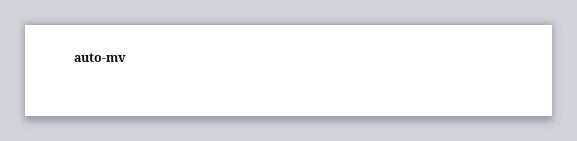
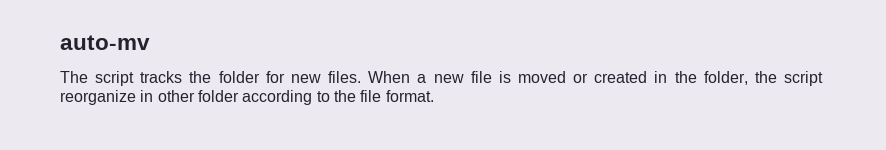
+ The script tracks the folder for new files. When a new file is moved or created in the folder, the script reorganize in other folder according to the file format.

